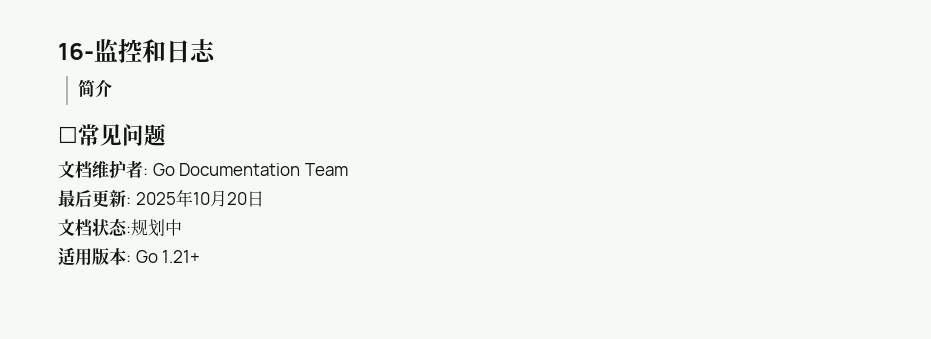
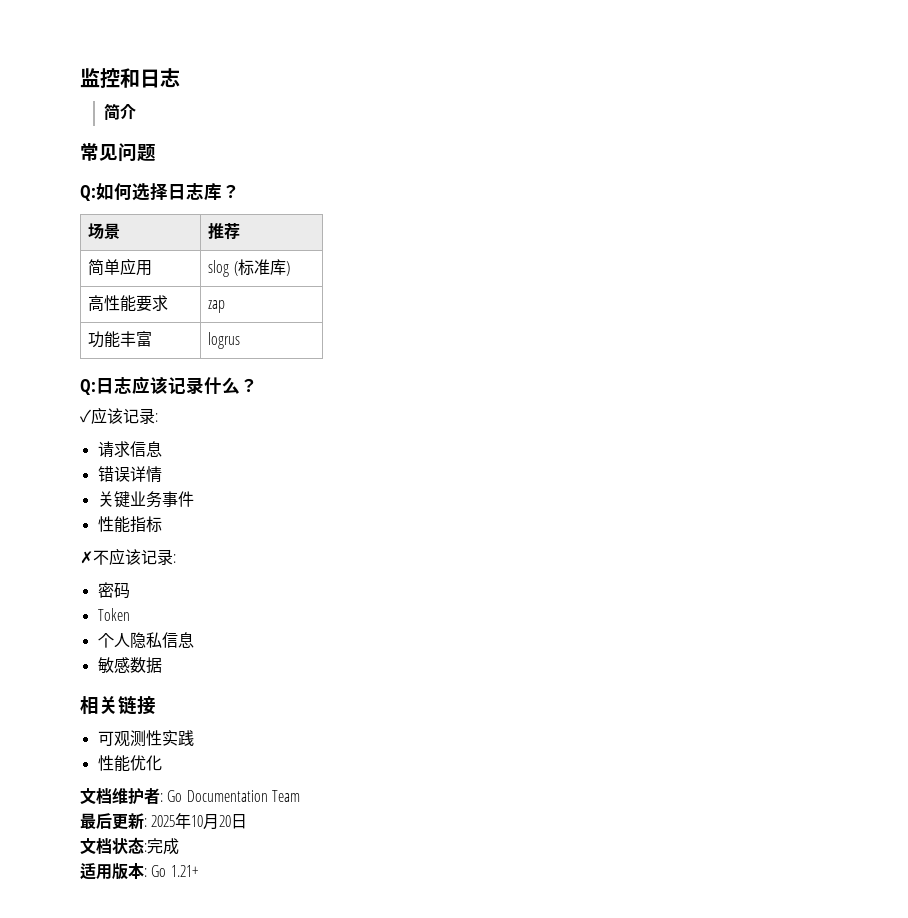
- 16-监控和日志
+ 监控和日志
- ☐常见问题
+ 常见问题
+ Q:如何选择日志库？
+ 场景 | 推荐
+ 简单应用 | slog (标准库)
+ 高性能要求 | zap
+ 功能丰富 | logrus
+ Q:日志应该记录什么？
+ ✓应该记录:
+ 请求信息
+ 错误详情
+ 关键业务事件
+ 性能指标
+ ✗不应该记录:
+ 密码
+ Token
+ 个人隐私信息
+ 敏感数据
+ 相关链接
+ 可观测性实践
+ 性能优化
- 文档状态:规划中
+ 文档状态:完成

